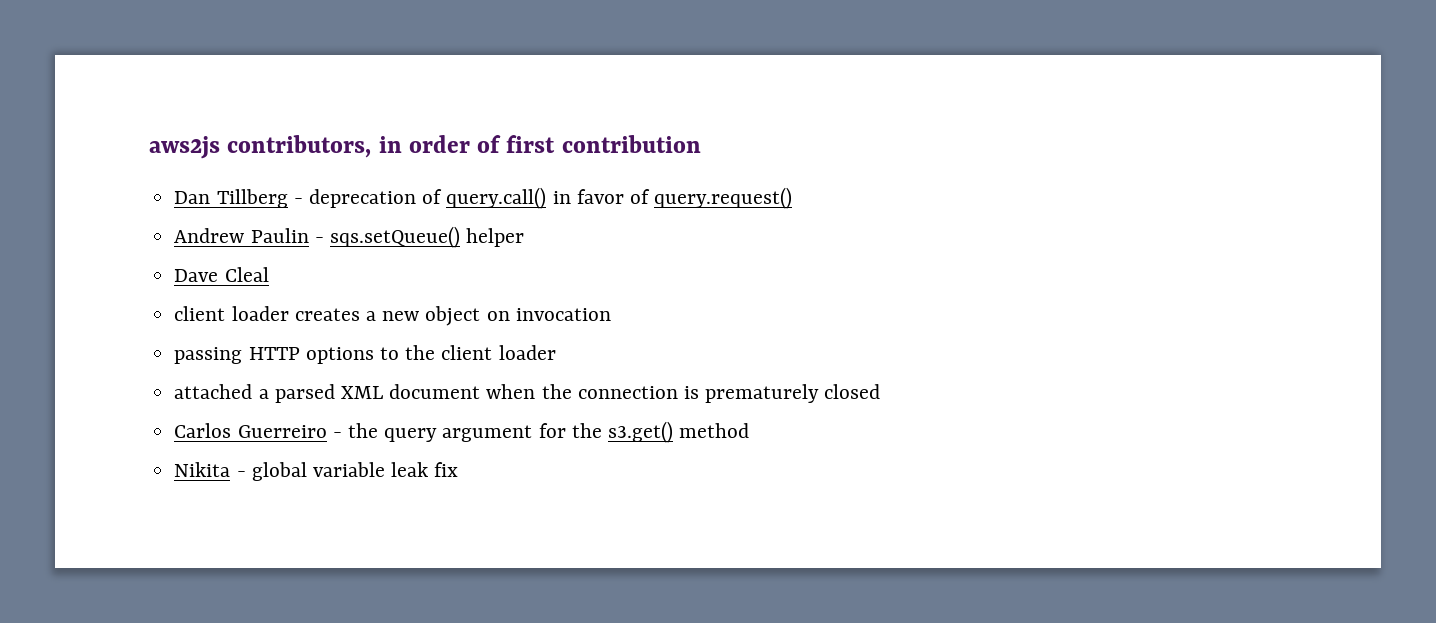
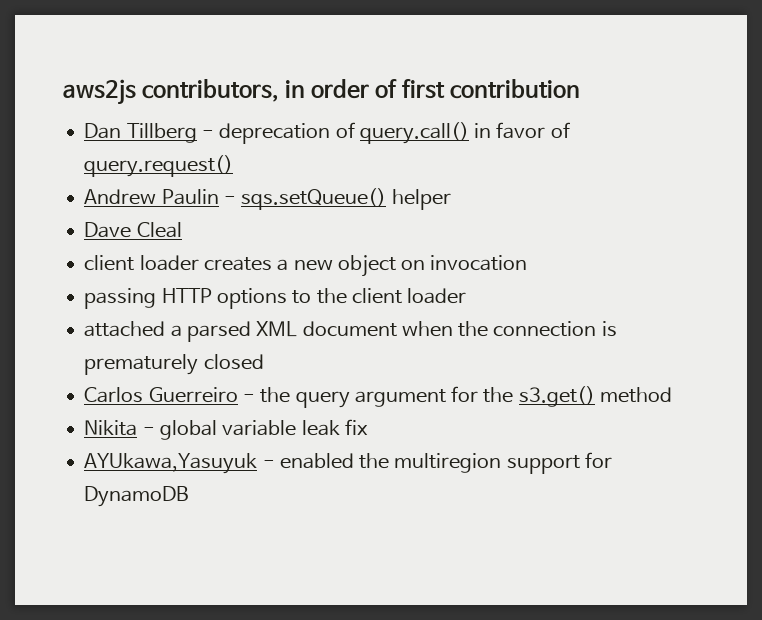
+ AYUkawa,Yasuyuk - enabled the multiregion support for DynamoDB

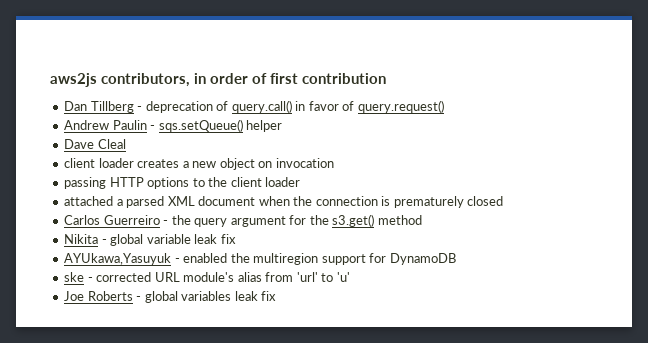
+ ske - corrected URL module's alias from 'url' to 'u'
+ Joe Roberts - global variables leak fix

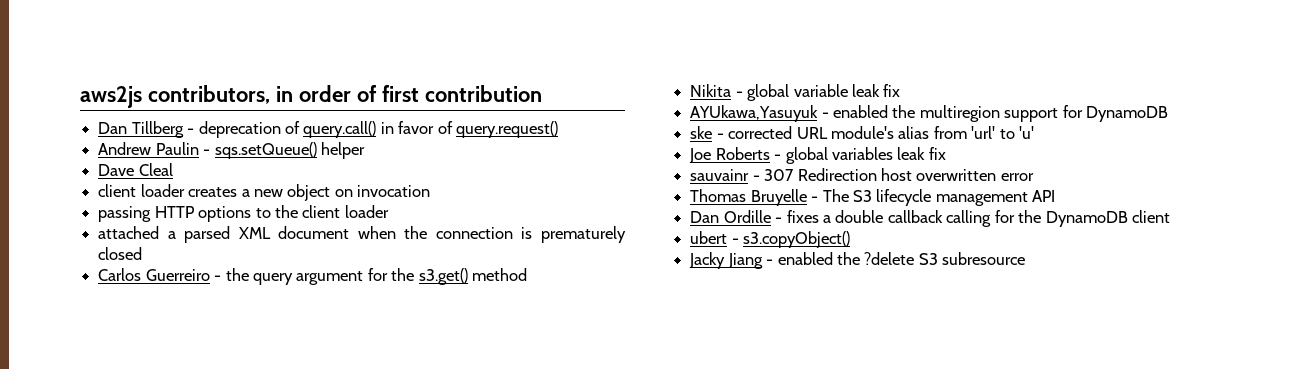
+ sauvainr - 307 Redirection host overwritten error
+ Thomas Bruyelle - The S3 lifecycle management API
+ Dan Ordille - fixes a double callback calling for the DynamoDB client
+ ubert - s3.copyObject()
+ Jacky Jiang - enabled the ?delete S3 subresource

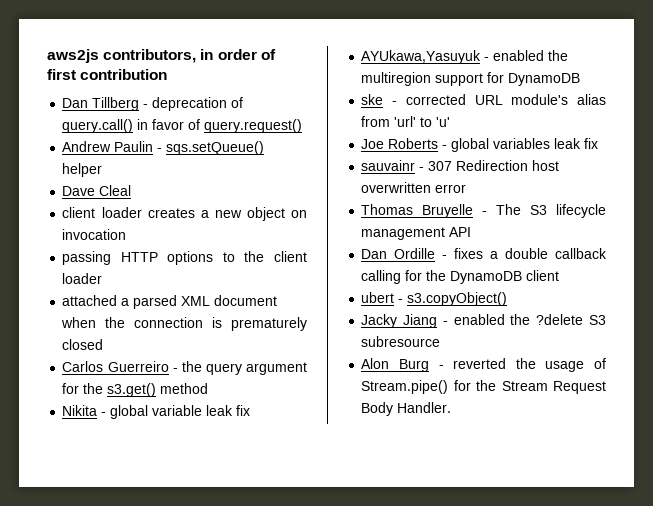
+ Alon Burg - reverted the usage of Stream.pipe() for the Stream Request Body Handler.

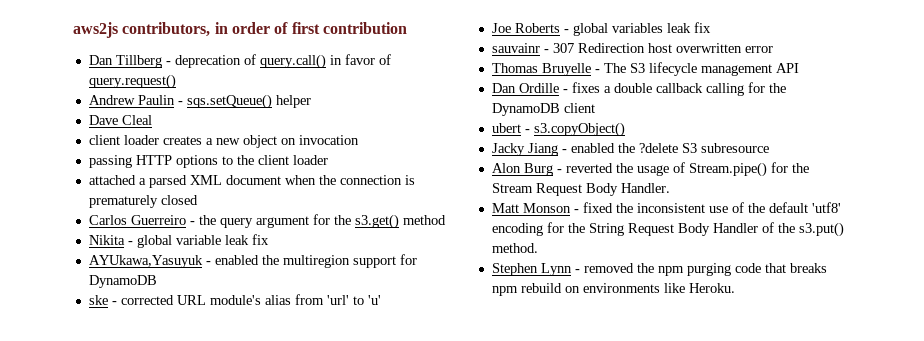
+ Matt Monson - fixed the inconsistent use of the default 'utf8' encoding for the String Request Body Handler of the s3.put() method.
+ Stephen Lynn - removed the npm purging code that breaks npm rebuild on environments like Heroku.

